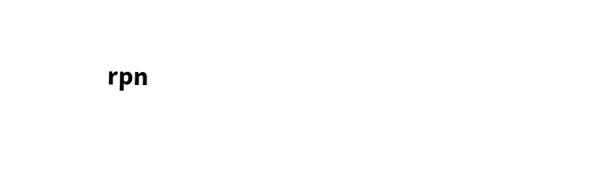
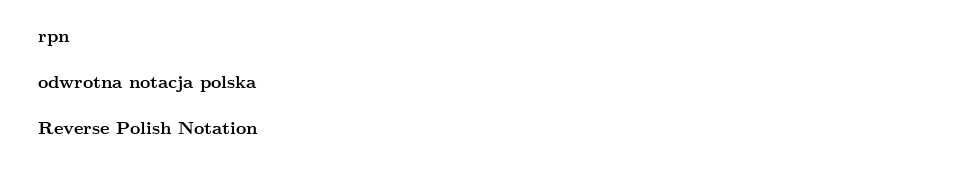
+ odwrotna notacja polska
+ Reverse Polish Notation

